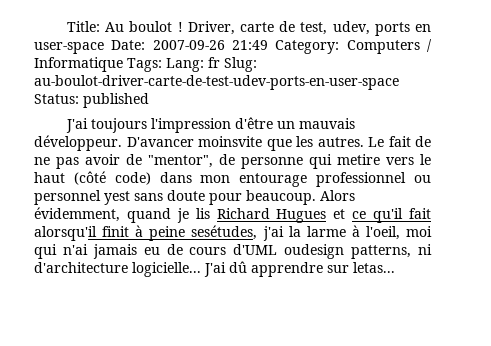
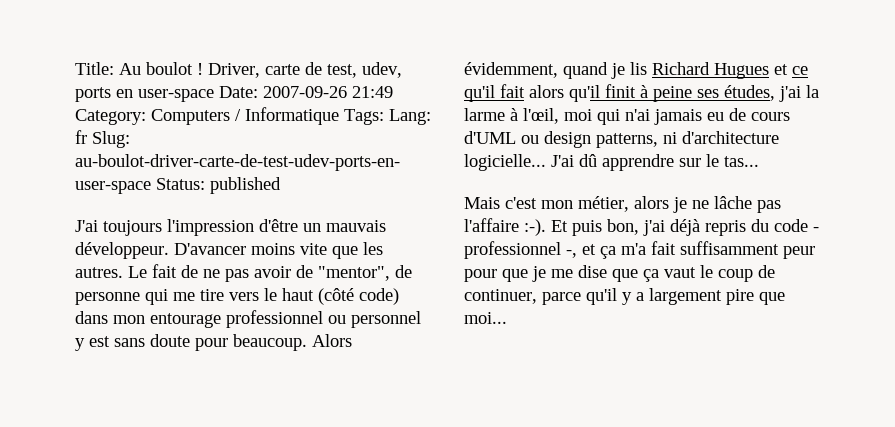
- D'avancer moinsvite que les autres.
+ D'avancer moins vite que les autres.
- Le fait de ne pas avoir de "mentor", de personne qui metire vers le haut (côté code) dans mon entourage professionnel ou personnel yest sans doute pour beaucoup.
+ Le fait de ne pas avoir de "mentor", de personne qui me tire vers le haut (côté code) dans mon entourage professionnel ou personnel y est sans doute pour beaucoup.
- Alors évidemment, quand je lis Richard Hugues et ce qu'il fait alorsqu'il finit à peine sesétudes, j'ai la larme à l'oeil, moi qui n'ai jamais eu de cours d'UML oudesign patterns, ni d'architecture logicielle...
+ Alors évidemment, quand je lis Richard Hugues et ce qu'il fait alors qu'il finit à peine ses études, j'ai la larme à l'œil, moi qui n'ai jamais eu de cours d'UML ou design patterns, ni d'architecture logicielle...
- J'ai dû apprendre sur letas...
+ J'ai dû apprendre sur le tas...
+ Mais c'est mon métier, alors je ne lâche pas l'affaire :-). Et puis bon, j'ai déjà repris du code - professionnel -, et ça m'a fait suffisamment peur pour que je me dise que ça vaut le coup de continuer, parce qu'il y a largement pire que moi...

